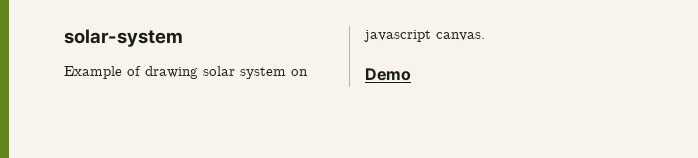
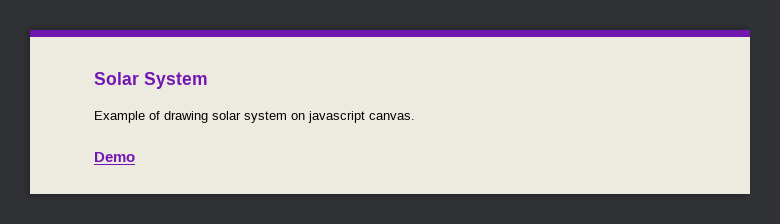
- solar-system
+ Solar System

